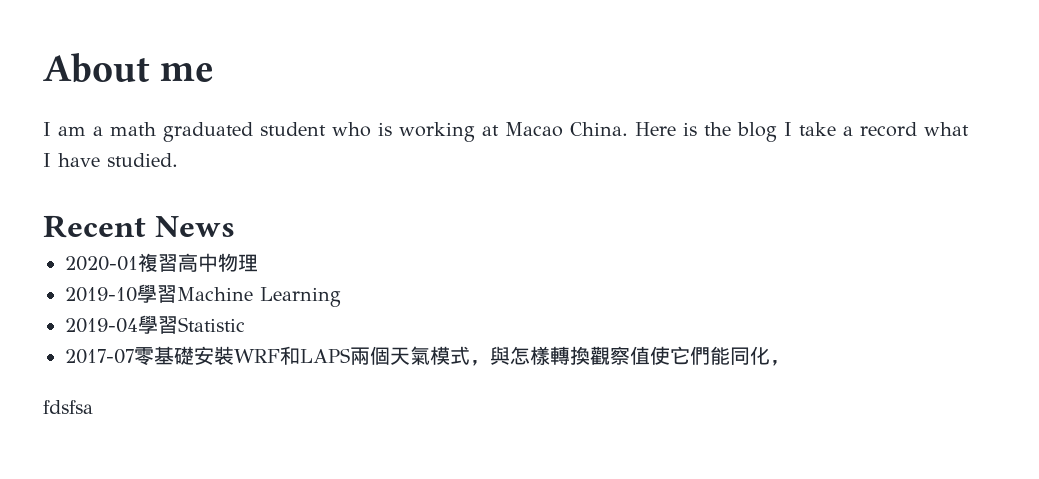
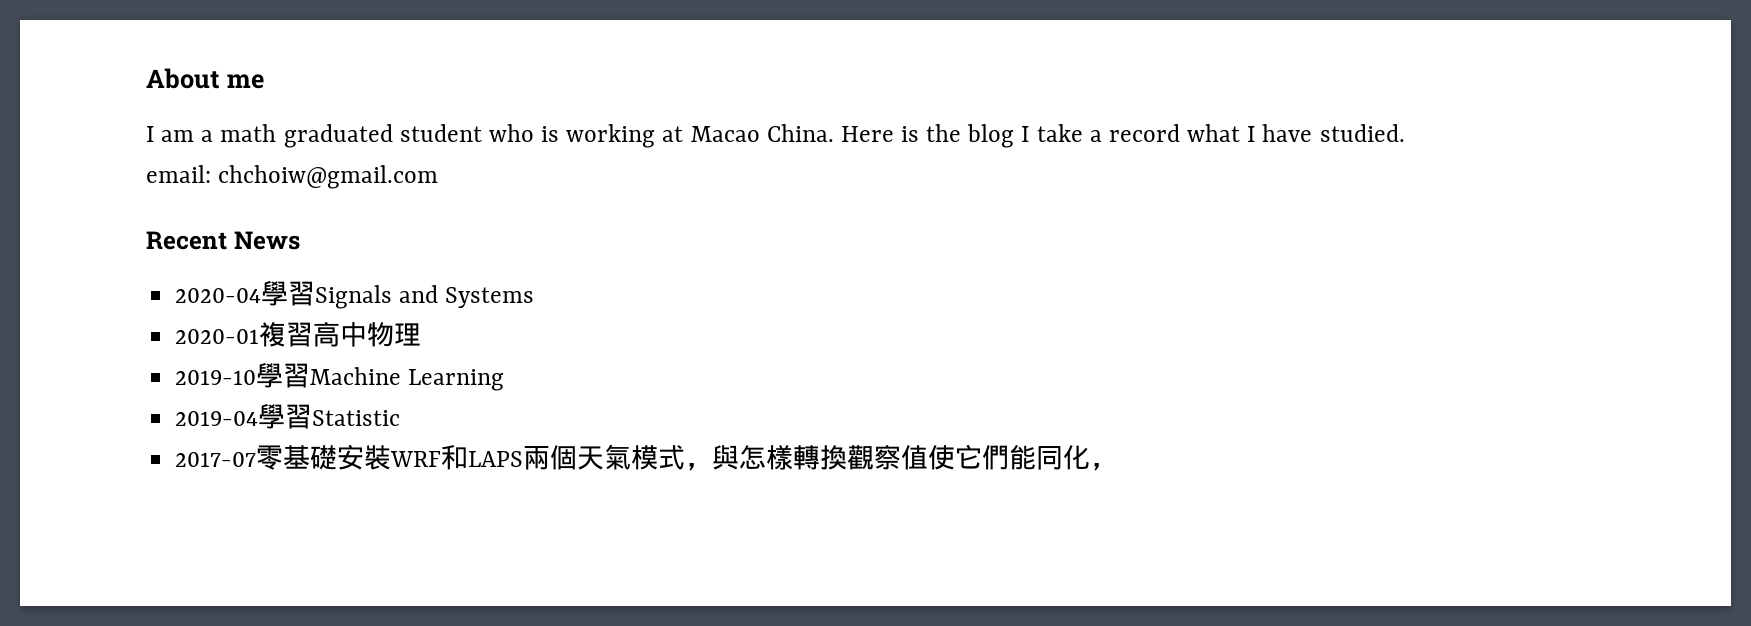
+ email: chchoiw@gmail.com
+ 2020-04學習Signals and Systems
- fdsfsa

